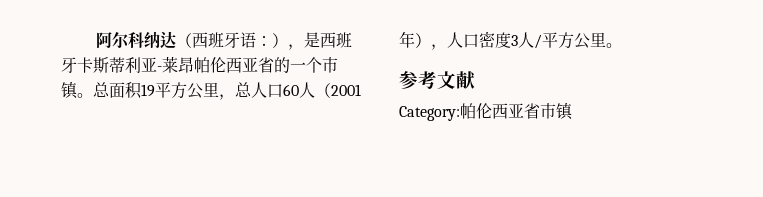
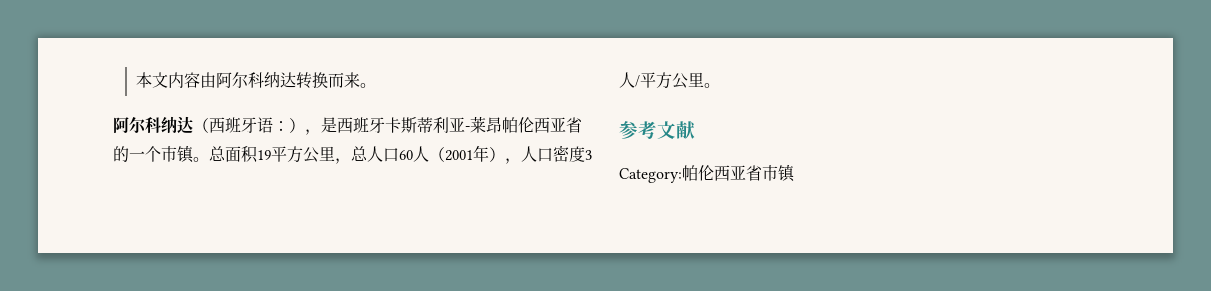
+ 本文内容由阿尔科纳达转换而来。

